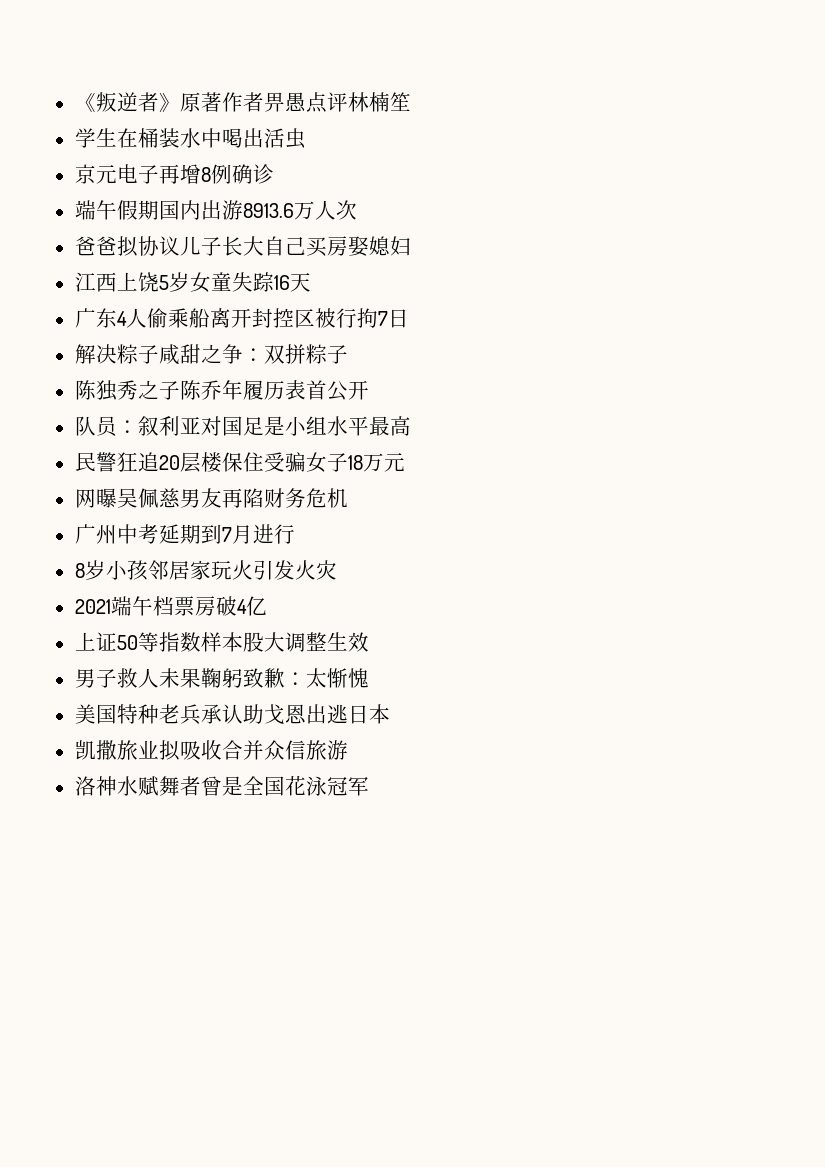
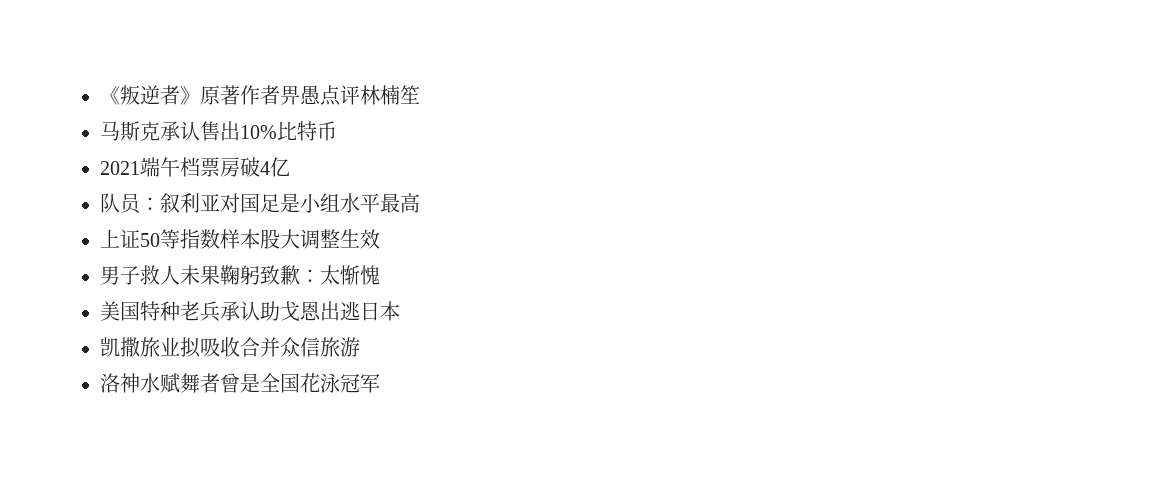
- 学生在桶装水中喝出活虫
- 京元电子再增8例确诊
- 端午假期国内出游8913.6万人次
- 爸爸拟协议儿子长大自己买房娶媳妇
- 江西上饶5岁女童失踪16天
- 广东4人偷乘船离开封控区被行拘7日
- 解决粽子咸甜之争：双拼粽子
- 陈独秀之子陈乔年履历表首公开
+ 马斯克承认售出10%比特币
+ 2021端午档票房破4亿
- 民警狂追20层楼保住受骗女子18万元
- 网曝吴佩慈男友再陷财务危机
- 广州中考延期到7月进行
- 8岁小孩邻居家玩火引发火灾
- 2021端午档票房破4亿

